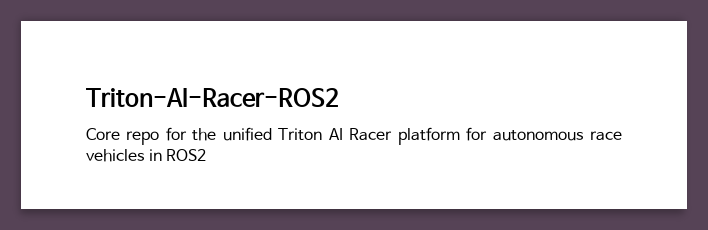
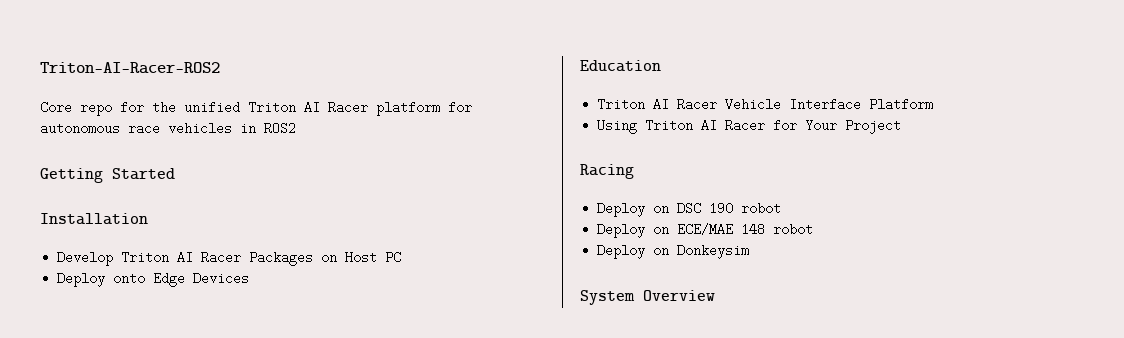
+ Getting Started
+ Installation
+ Develop Triton AI Racer Packages on Host PC
+ Deploy onto Edge Devices
+ Education
+ Triton AI Racer Vehicle Interface Platform
+ Using Triton AI Racer for Your Project
+ Racing
+ Deploy on DSC 190 robot
+ Deploy on ECE/MAE 148 robot
+ Deploy on Donkeysim
+ System Overview

